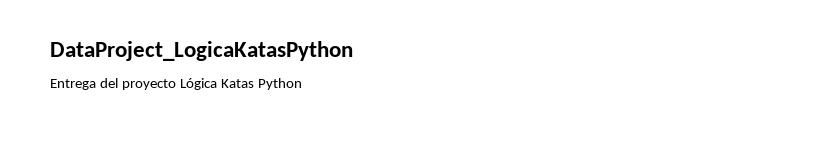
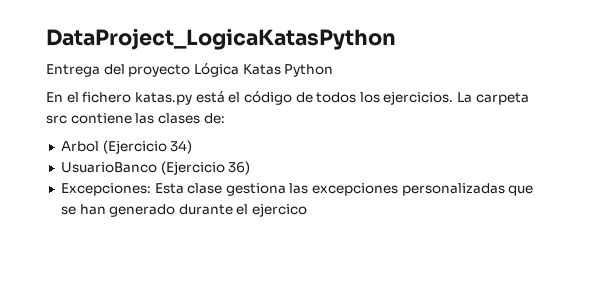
+ En el fichero katas.py está el código de todos los ejercicios. La carpeta src contiene las clases de:
+ Arbol (Ejercicio 34)
+ UsuarioBanco (Ejercicio 36)
+ Excepciones: Esta clase gestiona las excepciones personalizadas que se han generado durante el ejercico

